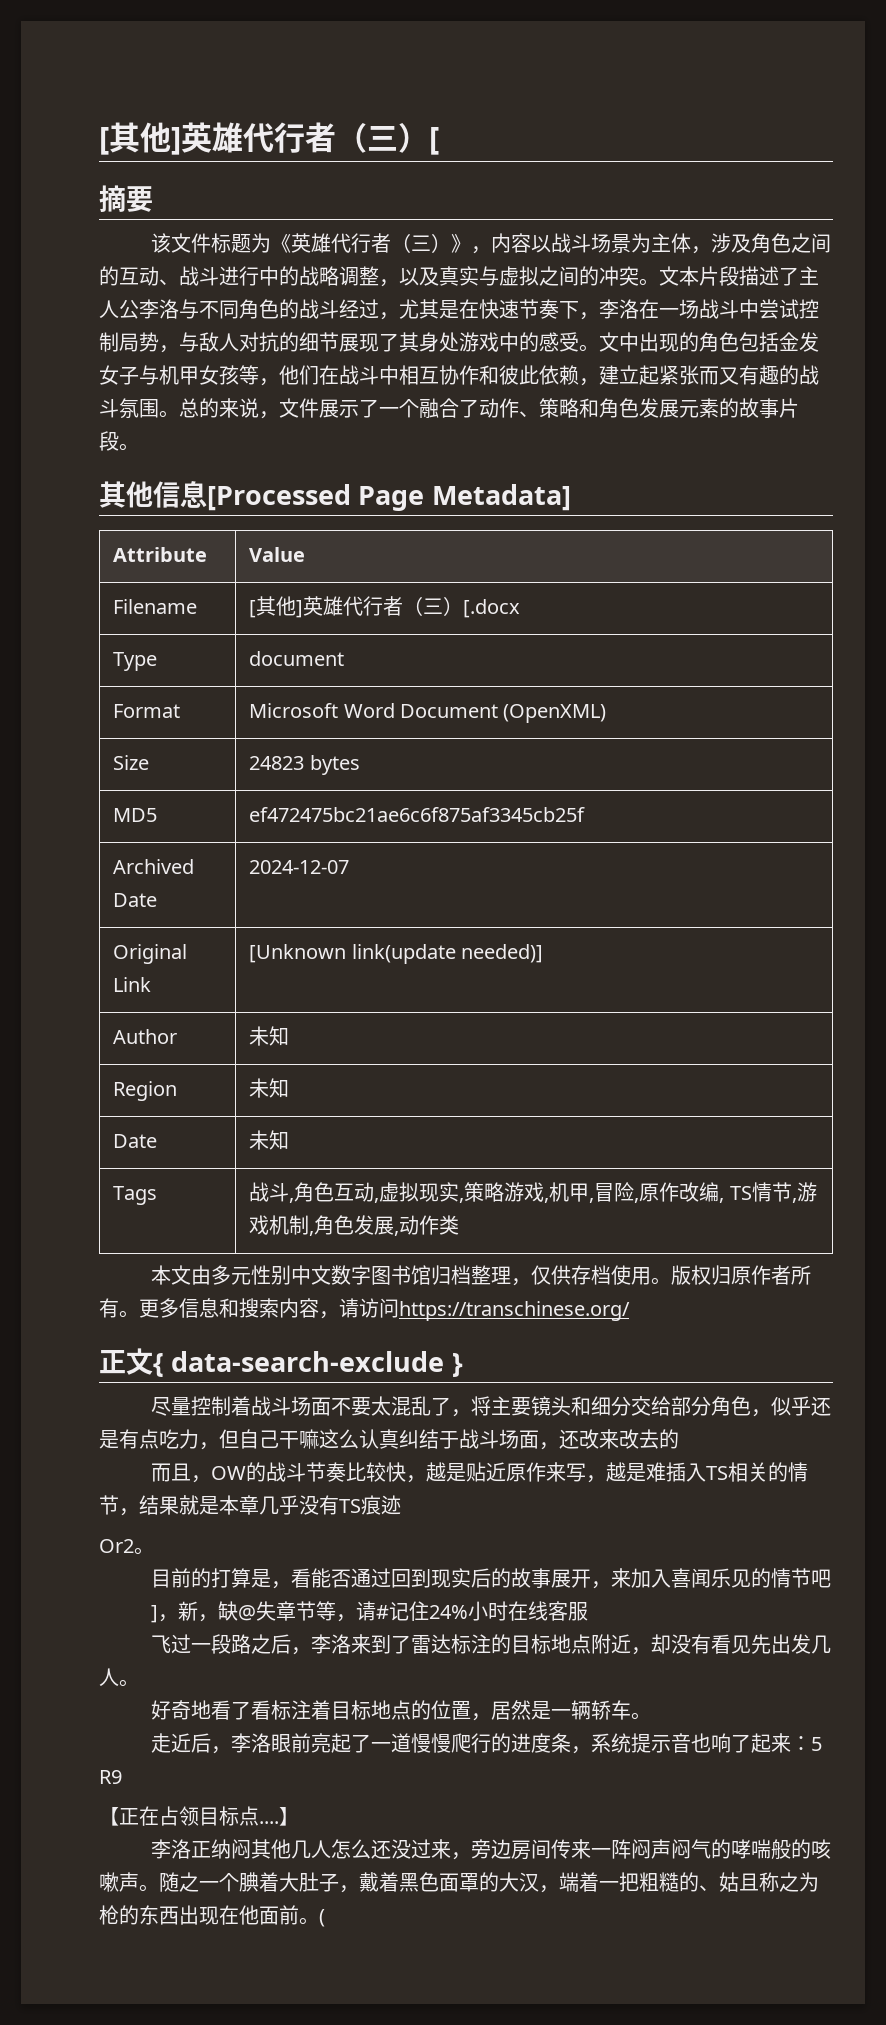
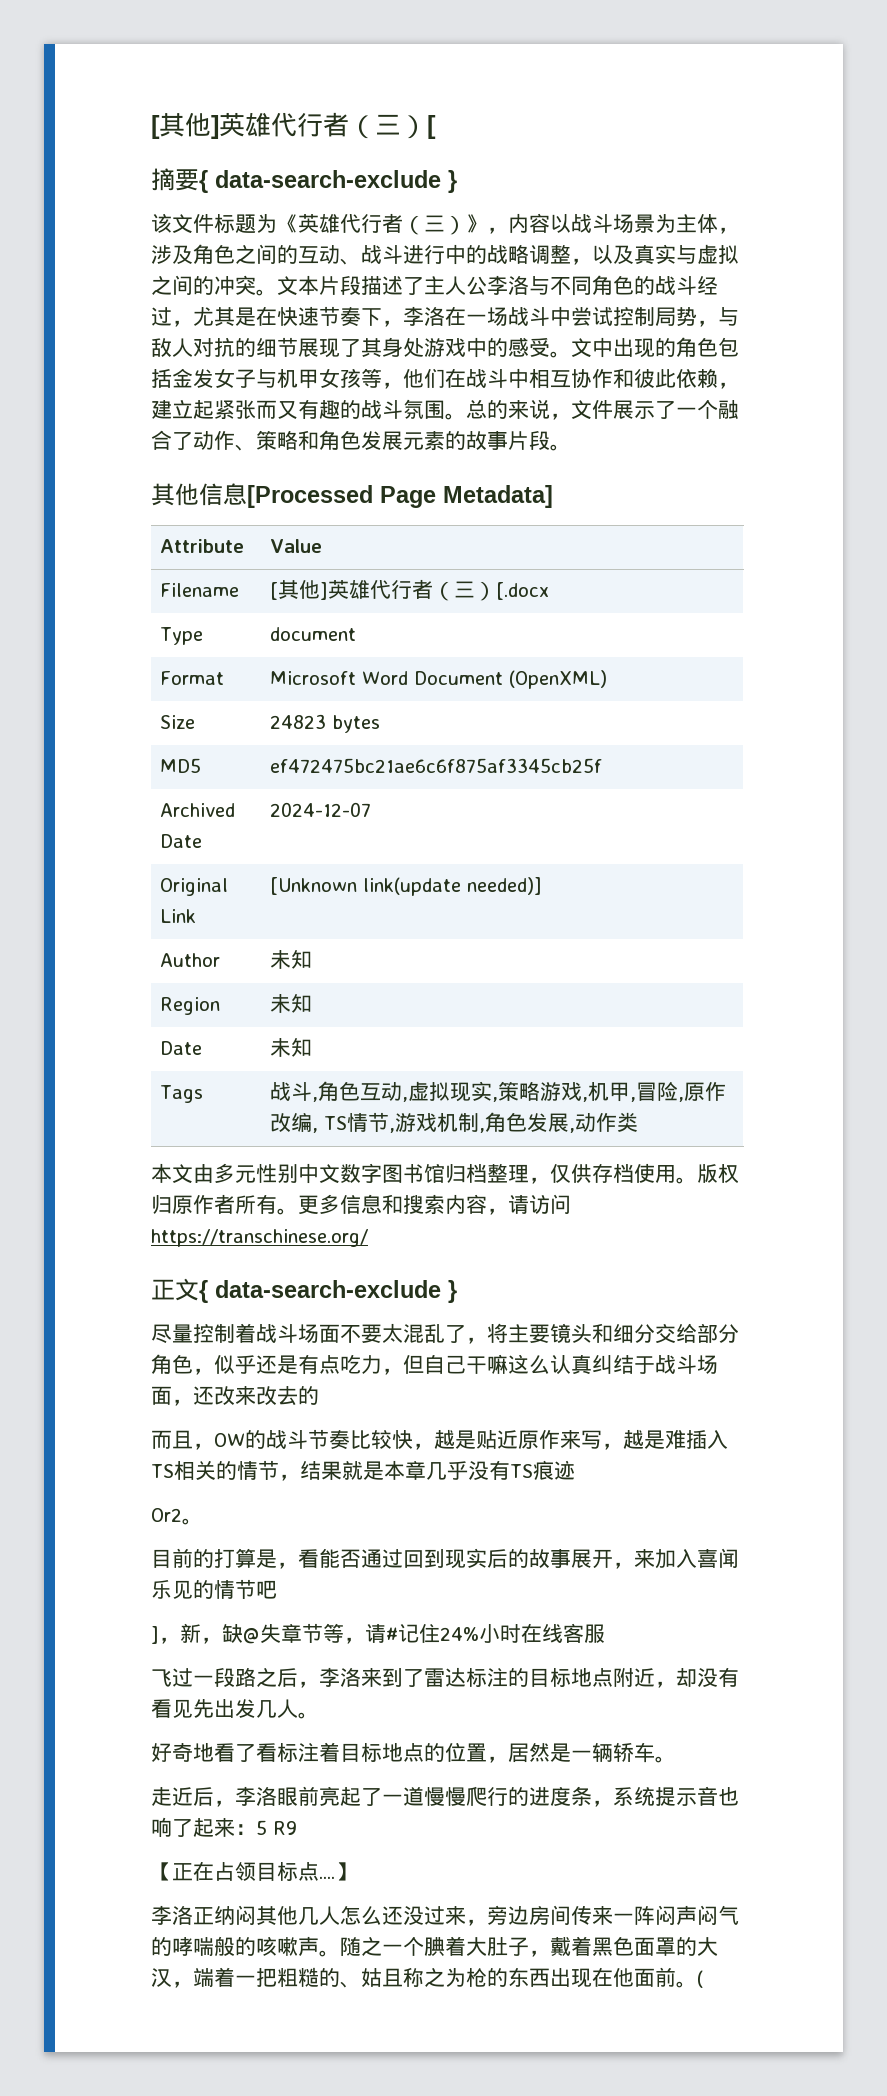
- 摘要
+ 摘要{ data-search-exclude }

